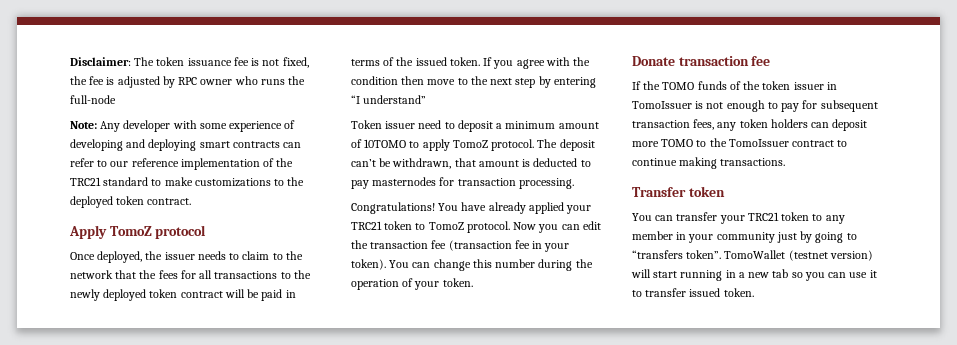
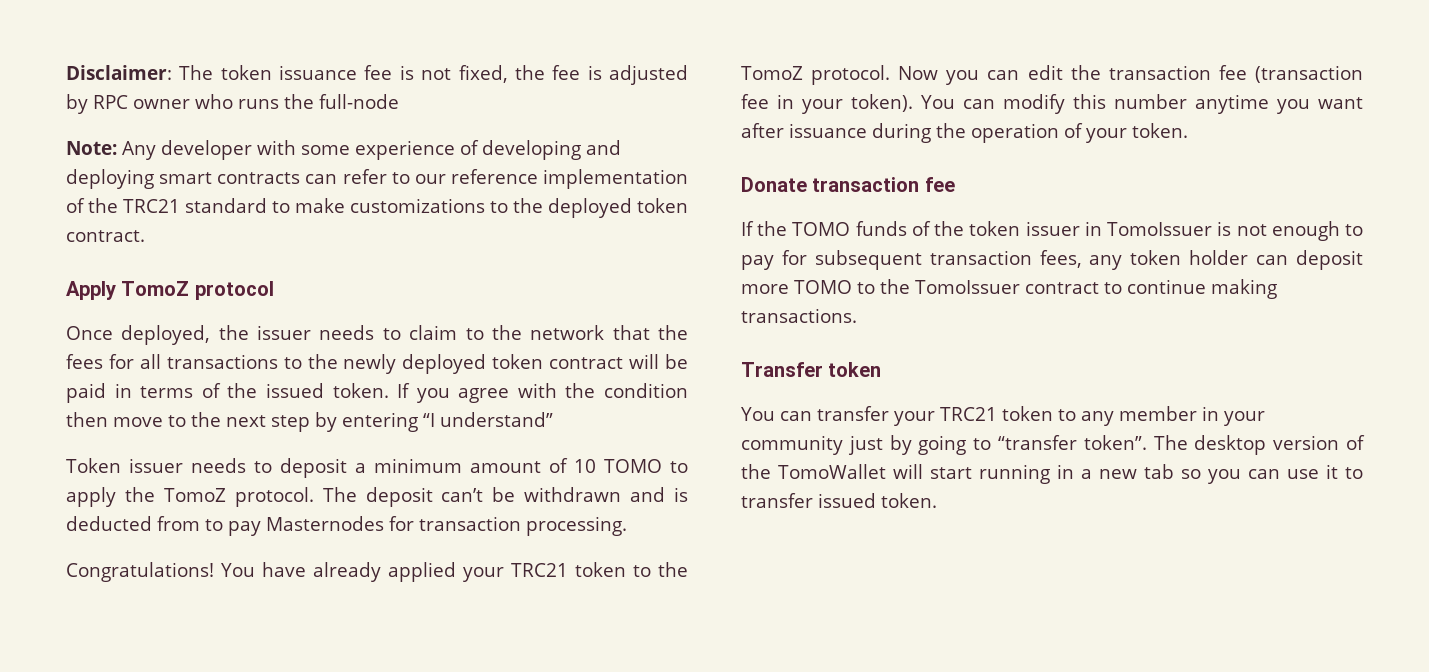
- Token issuer need to deposit a minimum amount of 10TOMO to apply TomoZ protocol.
+ Token issuer needs to deposit a minimum amount of 10 TOMO to apply the TomoZ protocol.
- The deposit can’t be withdrawn, that amount is deducted to pay masternodes for transaction processing.
+ The deposit can’t be withdrawn and is deducted from to pay Masternodes for transaction processing.
- You have already applied your TRC21 token to TomoZ protocol.
+ You have already applied your TRC21 token to the TomoZ protocol.
- You can change this number during the operation of your token.
+ You can modify this number anytime you want after issuance during the operation of your token.
- If the TOMO funds of the token issuer in TomoIssuer is not enough to pay for subsequent transaction fees, any token holders can deposit more TOMO to the TomoIssuer contract to continue making transactions.
+ If the TOMO funds of the token issuer in TomoIssuer is not enough to pay for subsequent transaction fees, any token holder can deposit more TOMO to the TomoIssuer contract to continue making transactions.
- You can transfer your TRC21 token to any member in your community just by going to “transfers token”. TomoWallet (testnet version) will start running in a new tab so you can use it to transfer issued token.
+ You can transfer your TRC21 token to any member in your community just by going to “transfer token”. The desktop version of the TomoWallet will start running in a new tab so you can use it to transfer issued token.

